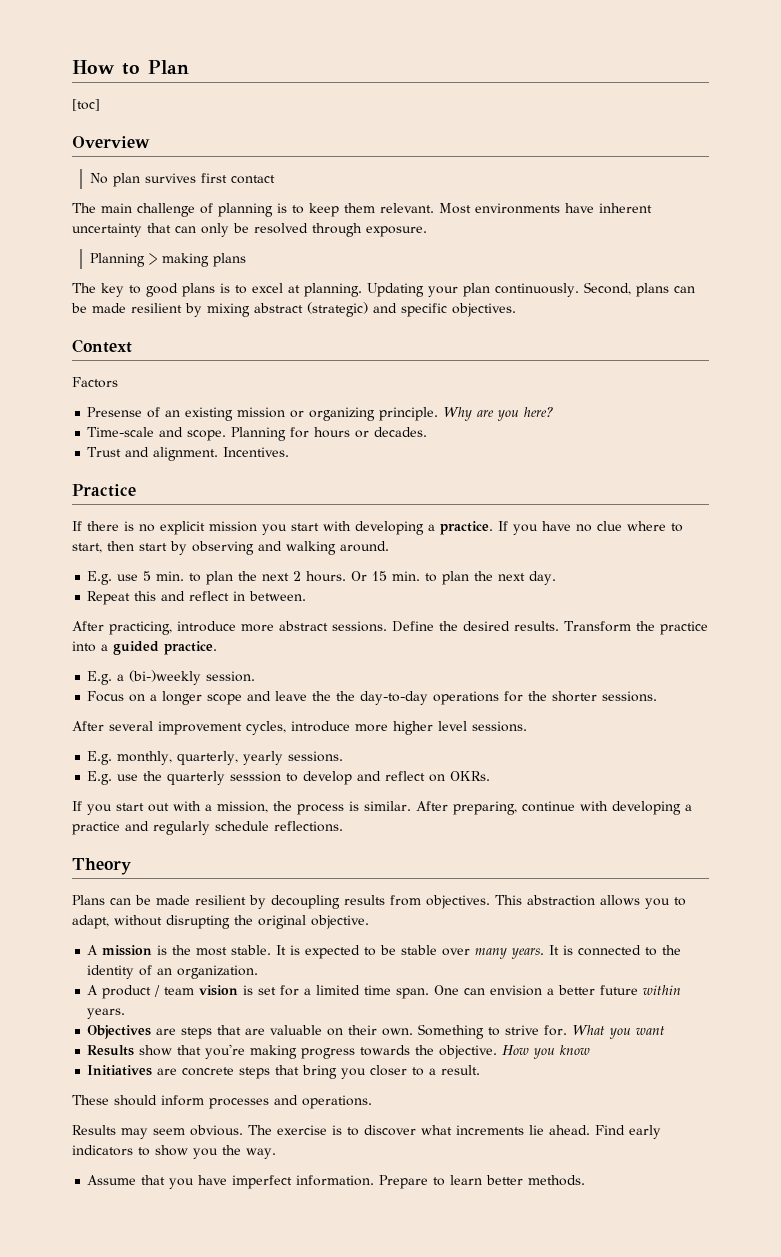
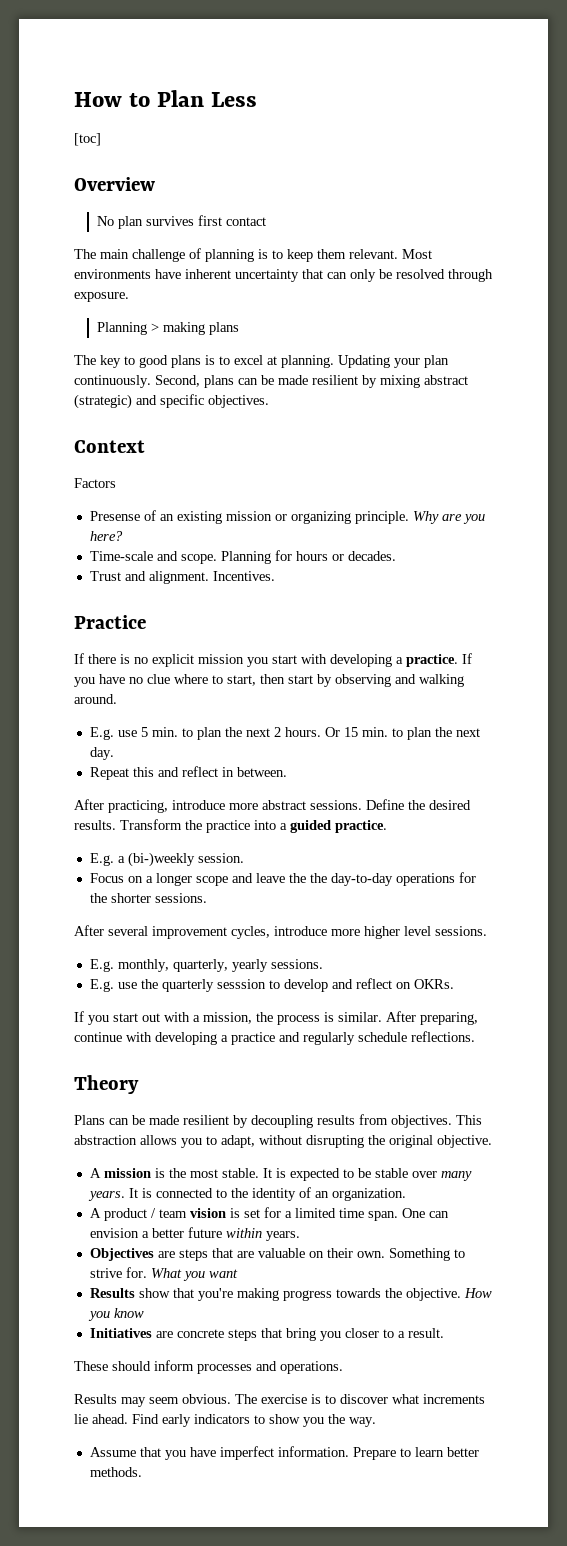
- How to Plan
+ How to Plan Less

